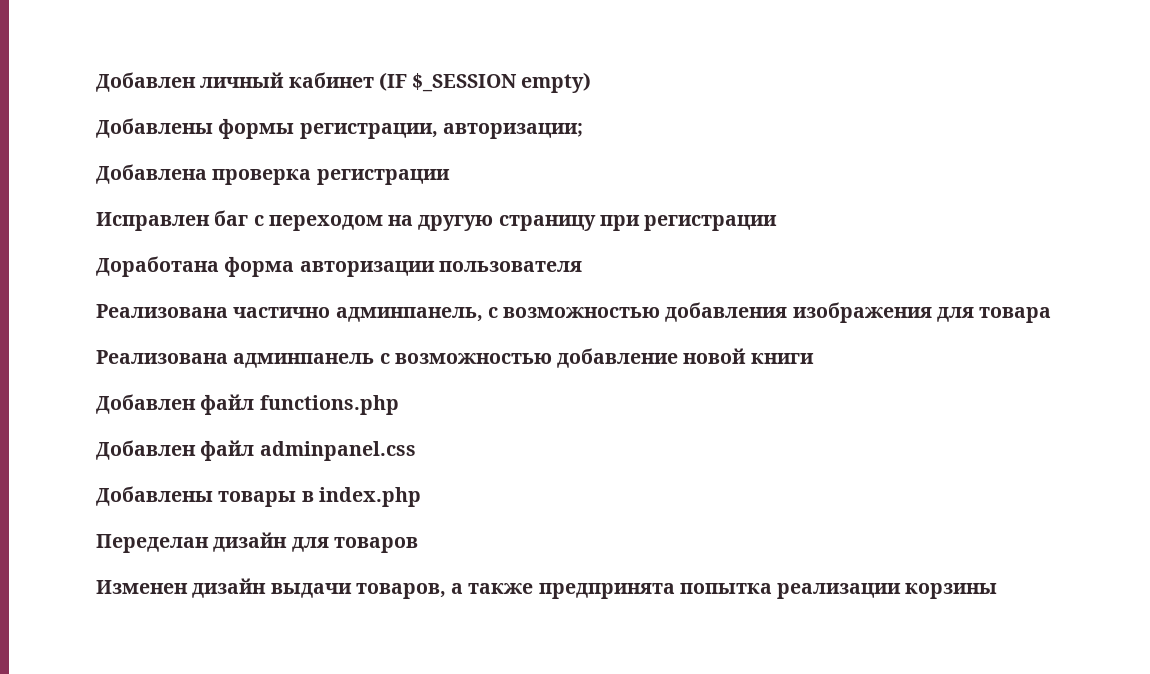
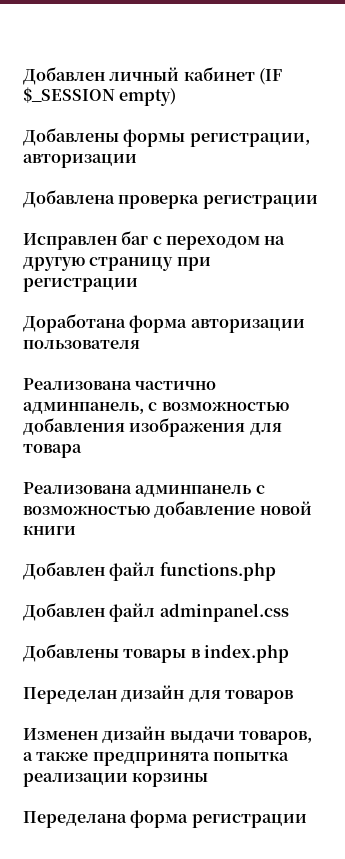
- Добавлены формы регистрации, авторизации;
+ Добавлены формы регистрации, авторизации
+ Переделана форма регистрации

